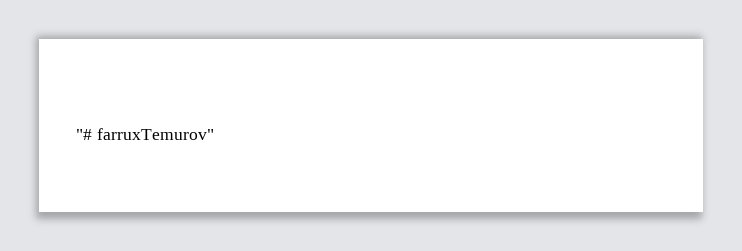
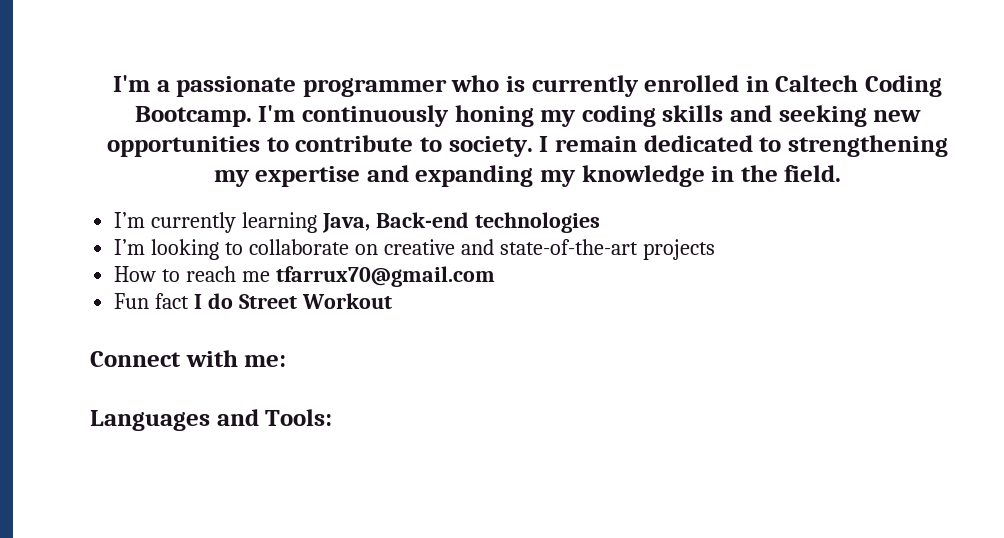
- "# farruxTemurov"
+ I'm a passionate programmer who is currently enrolled in Caltech Coding Bootcamp. I'm continuously honing my coding skills and seeking new opportunities to contribute to society. I remain dedicated to strengthening my expertise and expanding my knowledge in the field.
+ I’m currently learning Java, Back-end technologies
+ I’m looking to collaborate on creative and state-of-the-art projects
+ How to reach me tfarrux70@gmail.com
+ Fun fact I do Street Workout
+ Connect with me:
+ Languages and Tools:

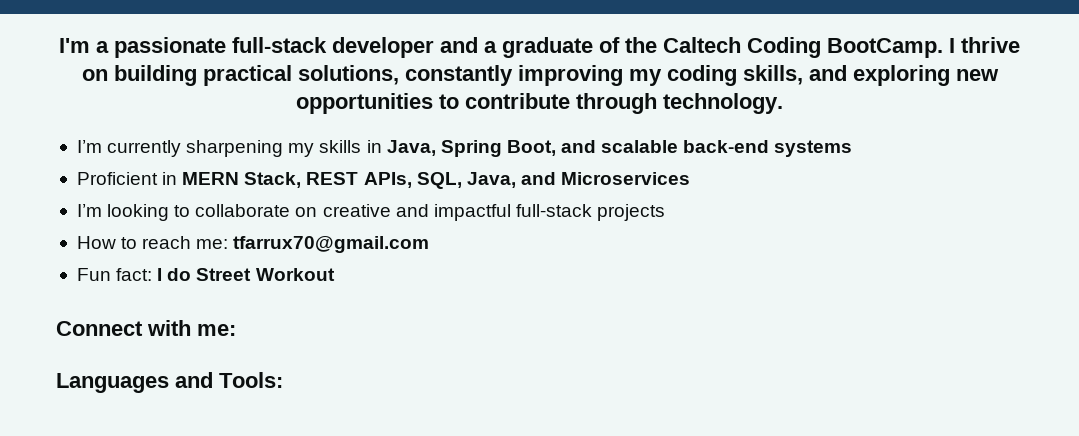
- I'm a passionate programmer who is currently enrolled in Caltech Coding Bootcamp. I'm continuously honing my coding skills and seeking new opportunities to contribute to society. I remain dedicated to strengthening my expertise and expanding my knowledge in the field.
- I’m currently learning Java, Back-end technologies
+ I'm a passionate full-stack developer and a graduate of the Caltech Coding BootCamp. I thrive on building practical solutions, constantly improving my coding skills, and exploring new opportunities to contribute through technology.
+ I’m currently sharpening my skills in Java, Spring Boot, and scalable back-end systems
+ Proficient in MERN Stack, REST APIs, SQL, Java, and Microservices
- I’m looking to collaborate on creative and state-of-the-art projects
+ I’m looking to collaborate on creative and impactful full-stack projects
- How to reach me tfarrux70@gmail.com
+ How to reach me: tfarrux70@gmail.com
- Fun fact I do Street Workout
+ Fun fact: I do Street Workout

